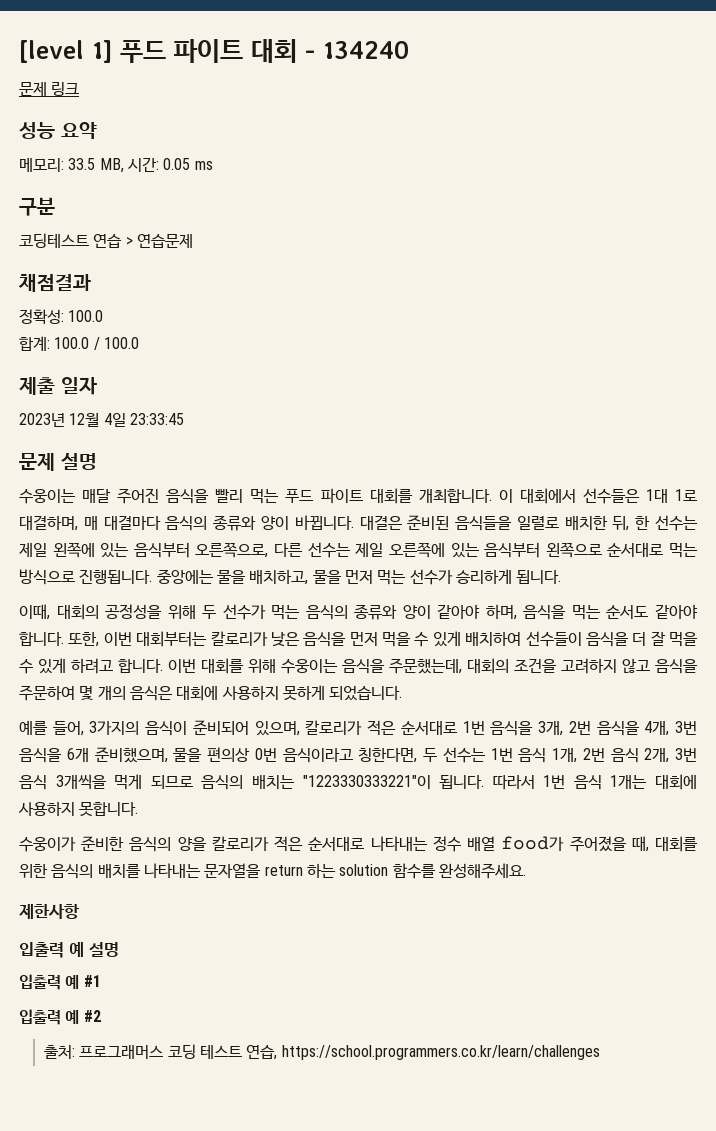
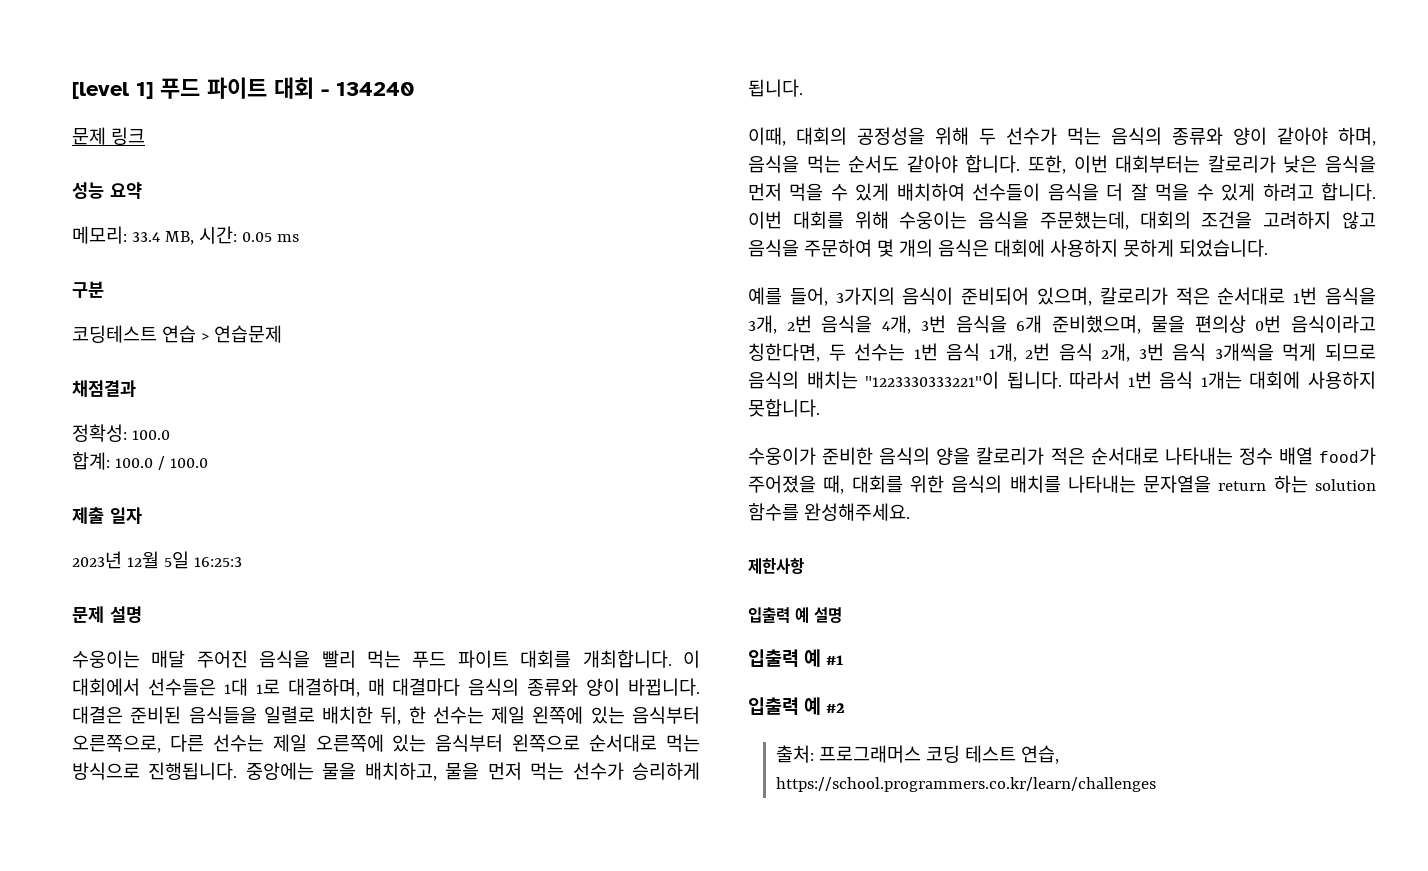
- 메모리: 33.5 MB, 시간: 0.05 ms
+ 메모리: 33.4 MB, 시간: 0.05 ms
- 2023년 12월 4일 23:33:45
+ 2023년 12월 5일 16:25:3

